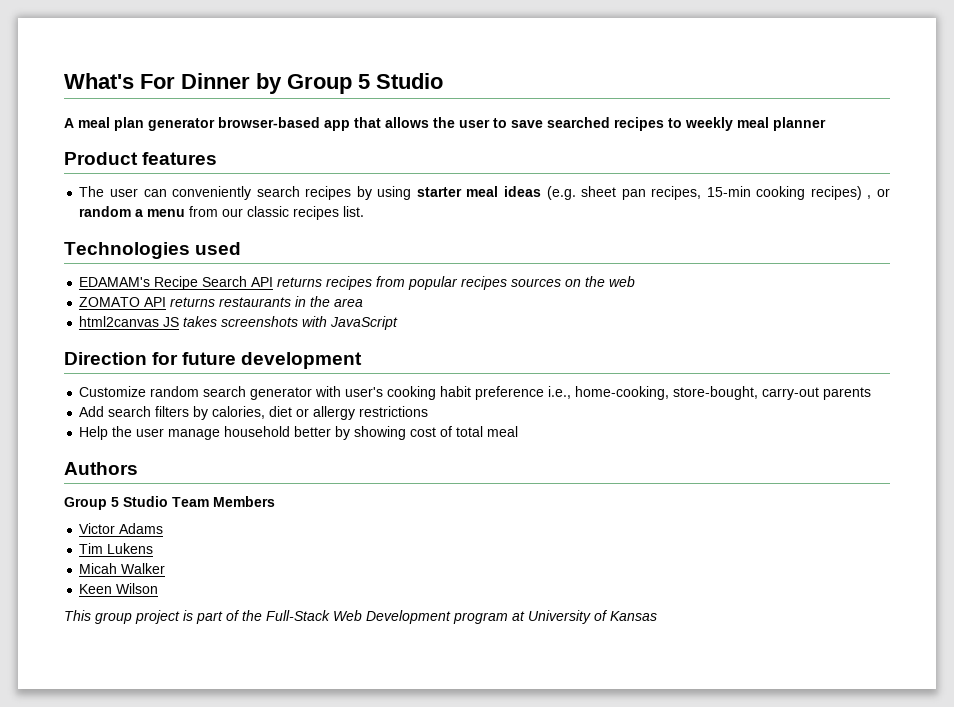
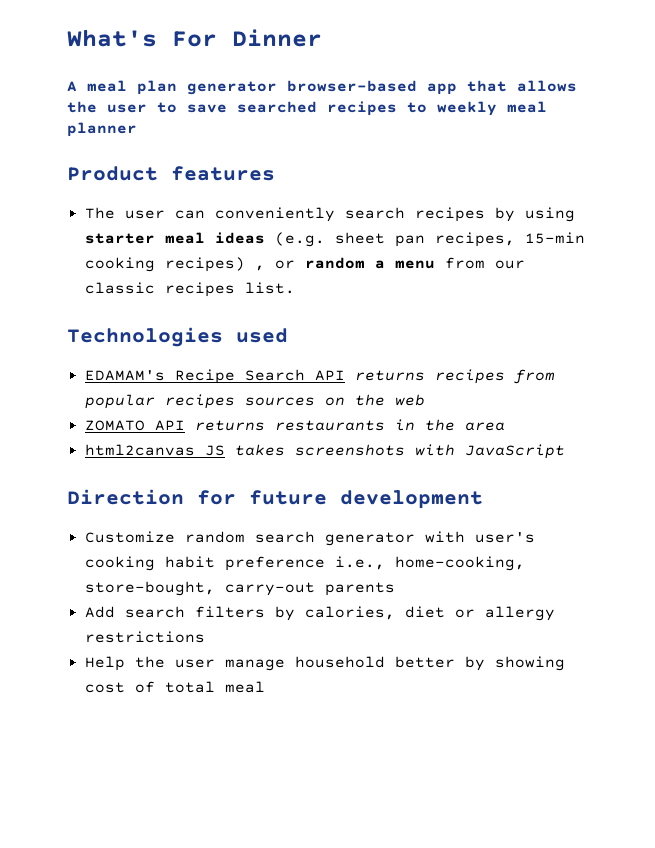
- What's For Dinner by Group 5 Studio
+ What's For Dinner
- Authors
- Group 5 Studio Team Members
- Victor Adams
- Tim Lukens
- Micah Walker
- Keen Wilson
- This group project is part of the Full-Stack Web Development program at University of Kansas

